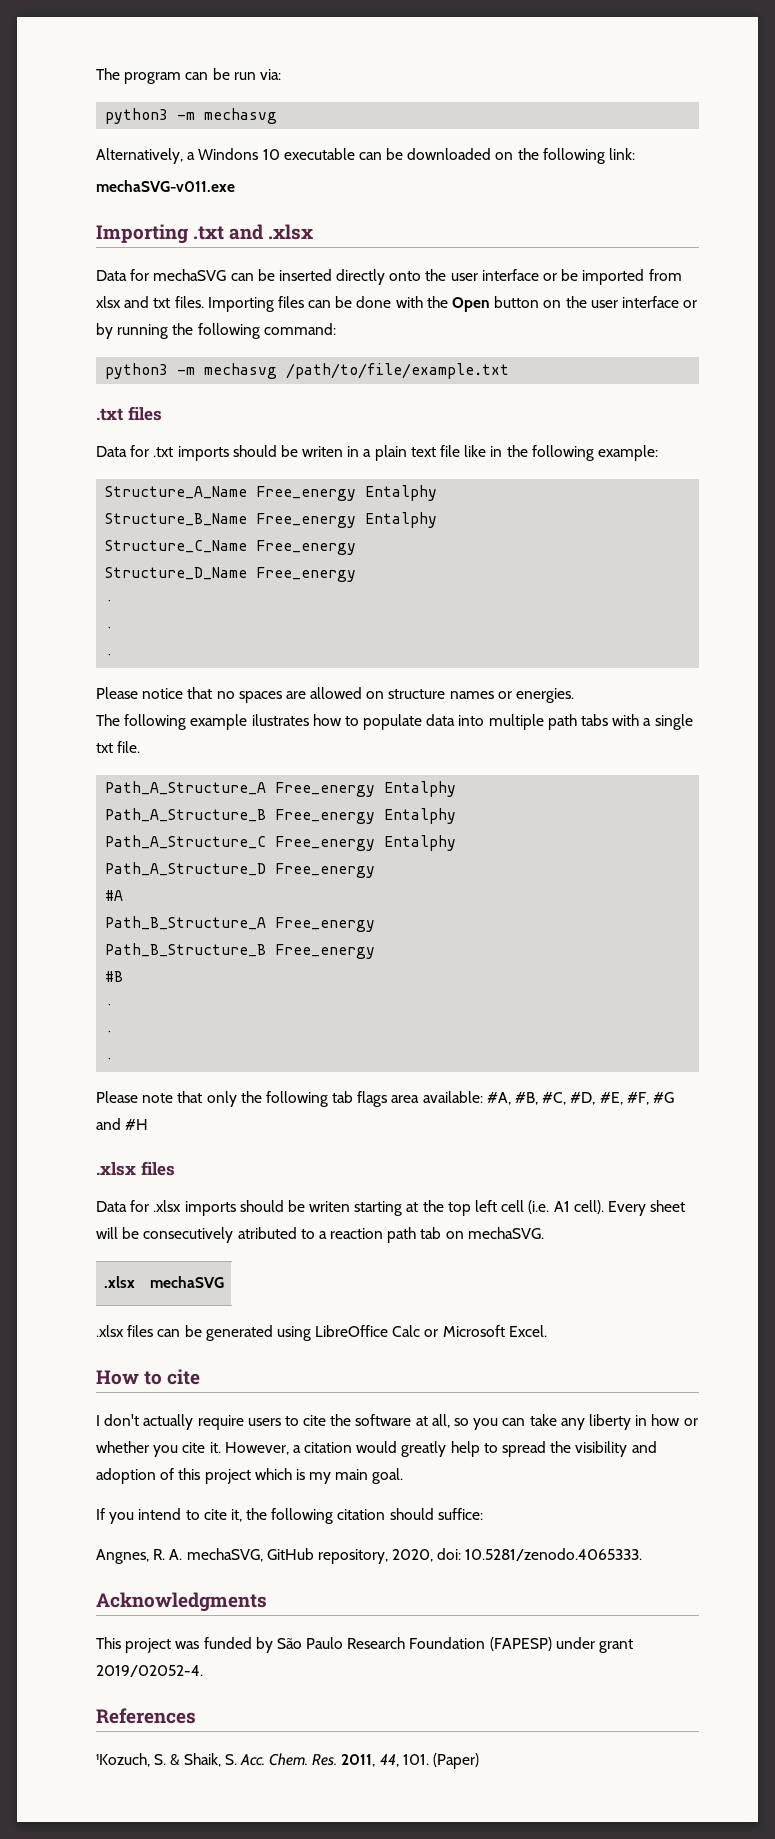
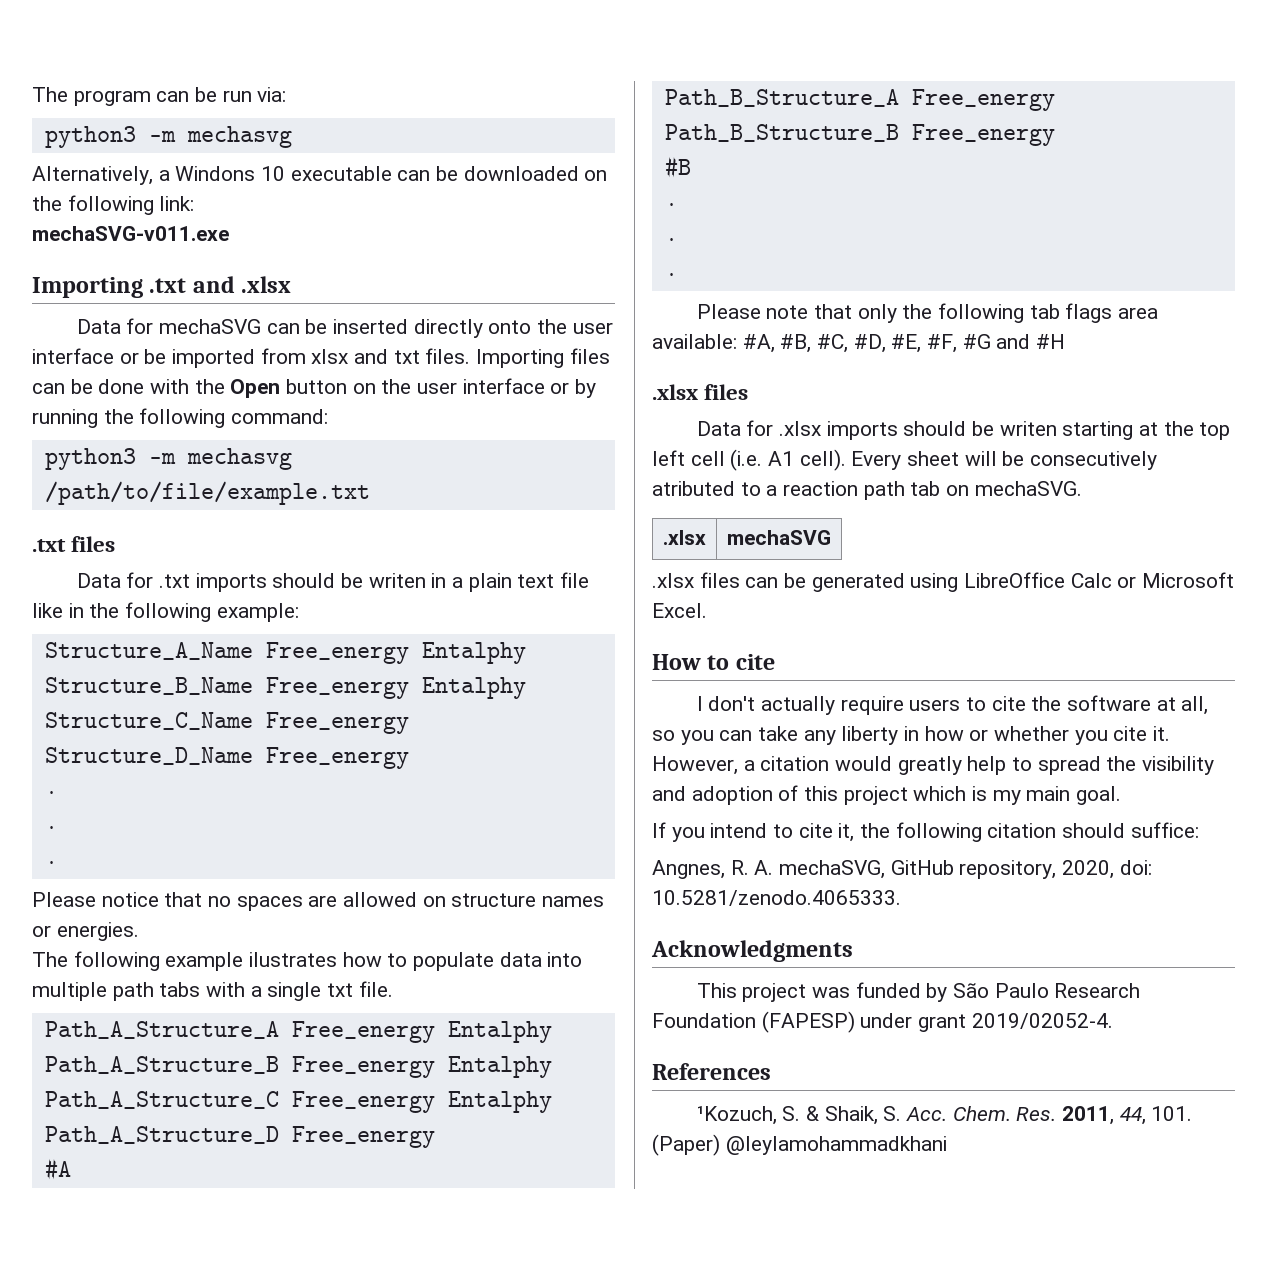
- Res. 2011, 44, 101. (Paper)
+ Res. 2011, 44, 101. (Paper) @leylamohammadkhani

